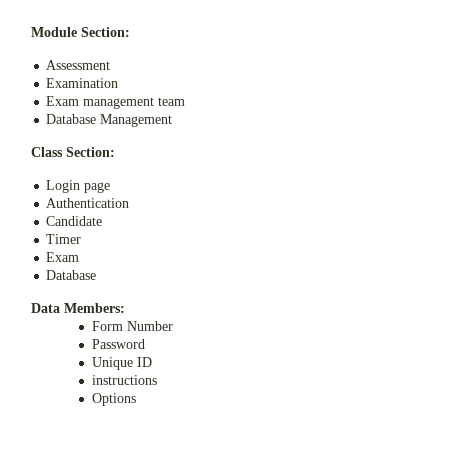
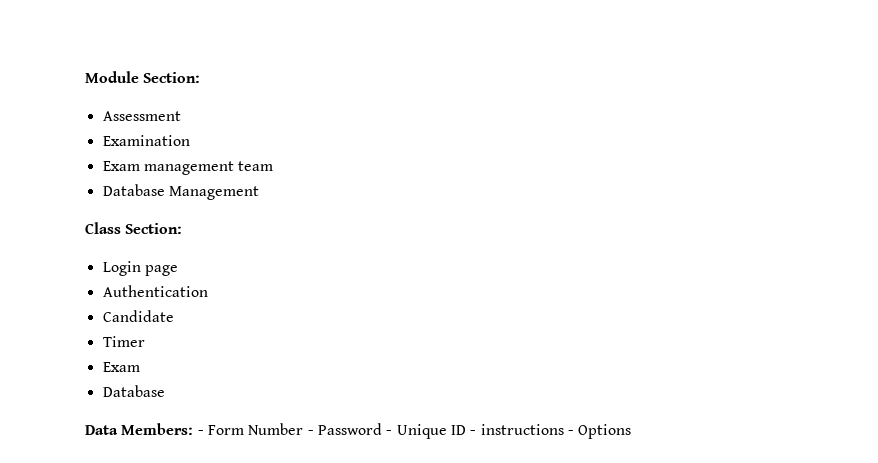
- Data Members:
- Form Number
- Password
- Unique ID
- instructions
- Options
+ Data Members: - Form Number - Password - Unique ID - instructions - Options

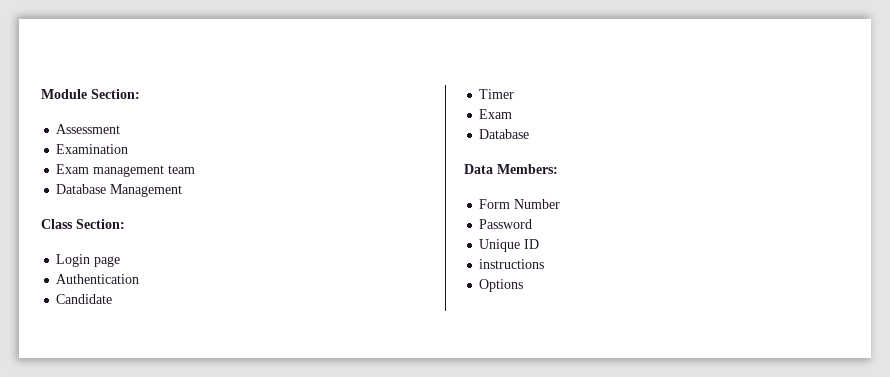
- Data Members: - Form Number - Password - Unique ID - instructions - Options
+ Data Members:
+ Form Number
+ Password
+ Unique ID
+ instructions
+ Options

